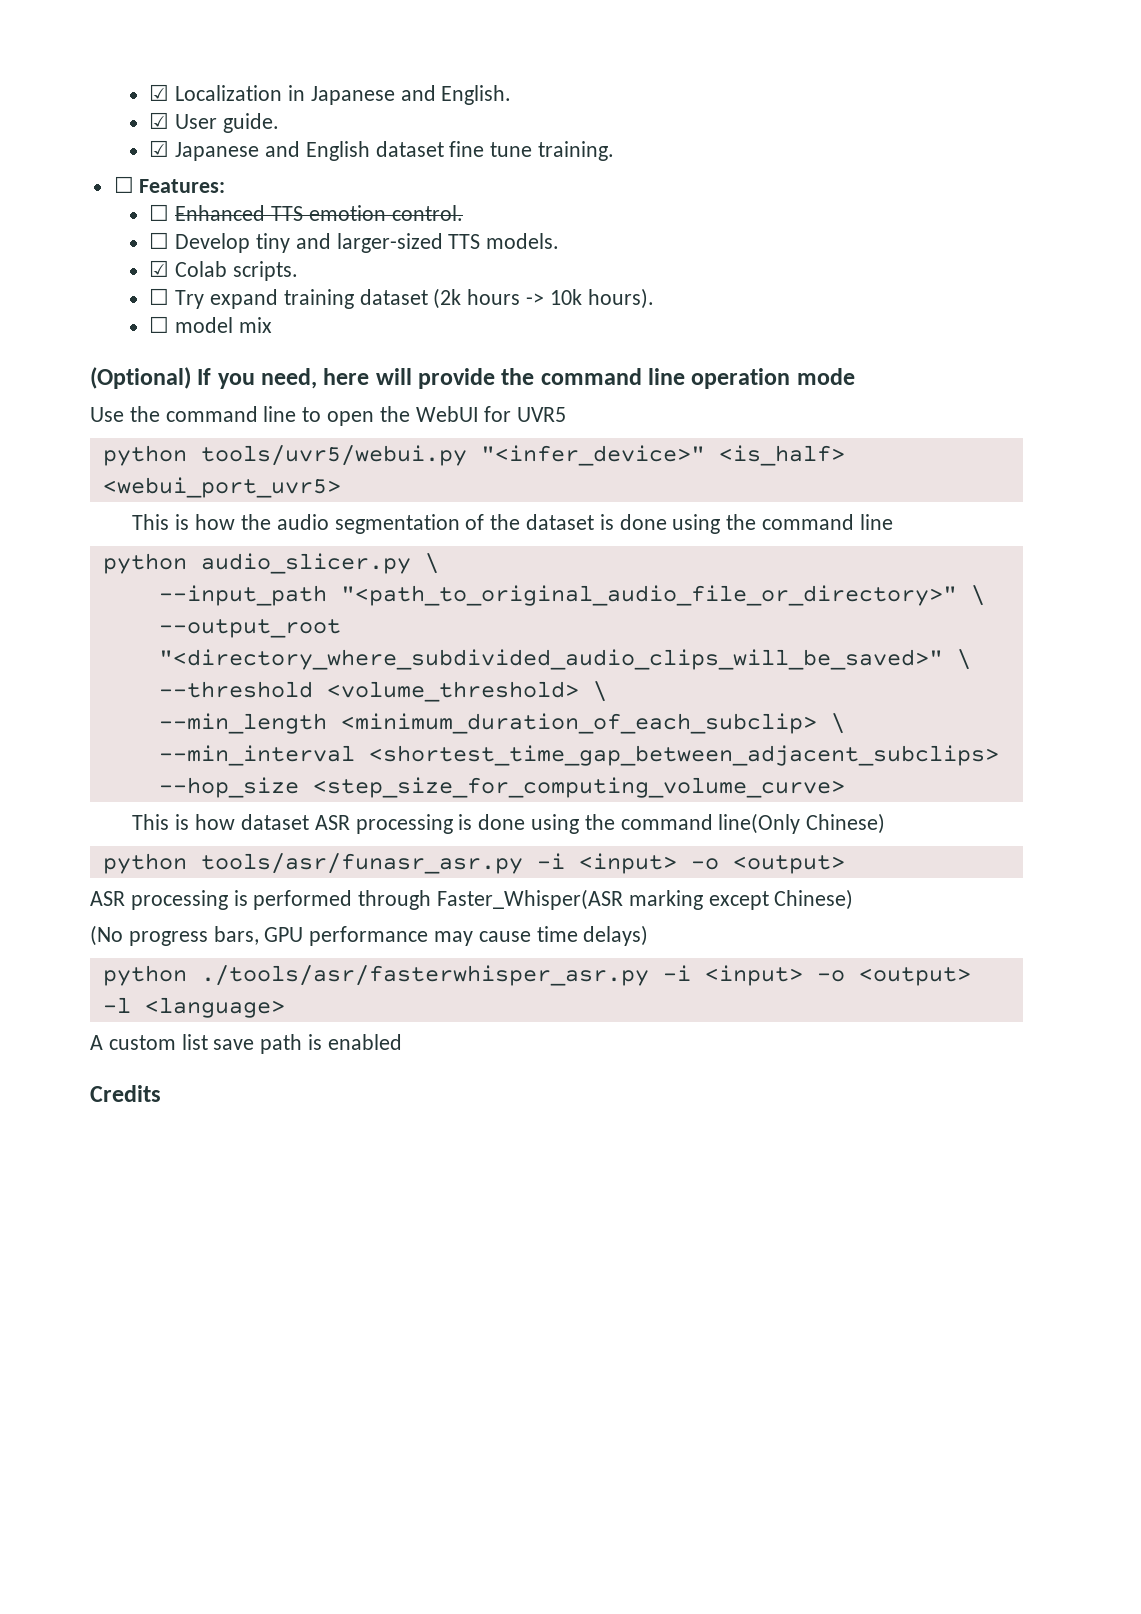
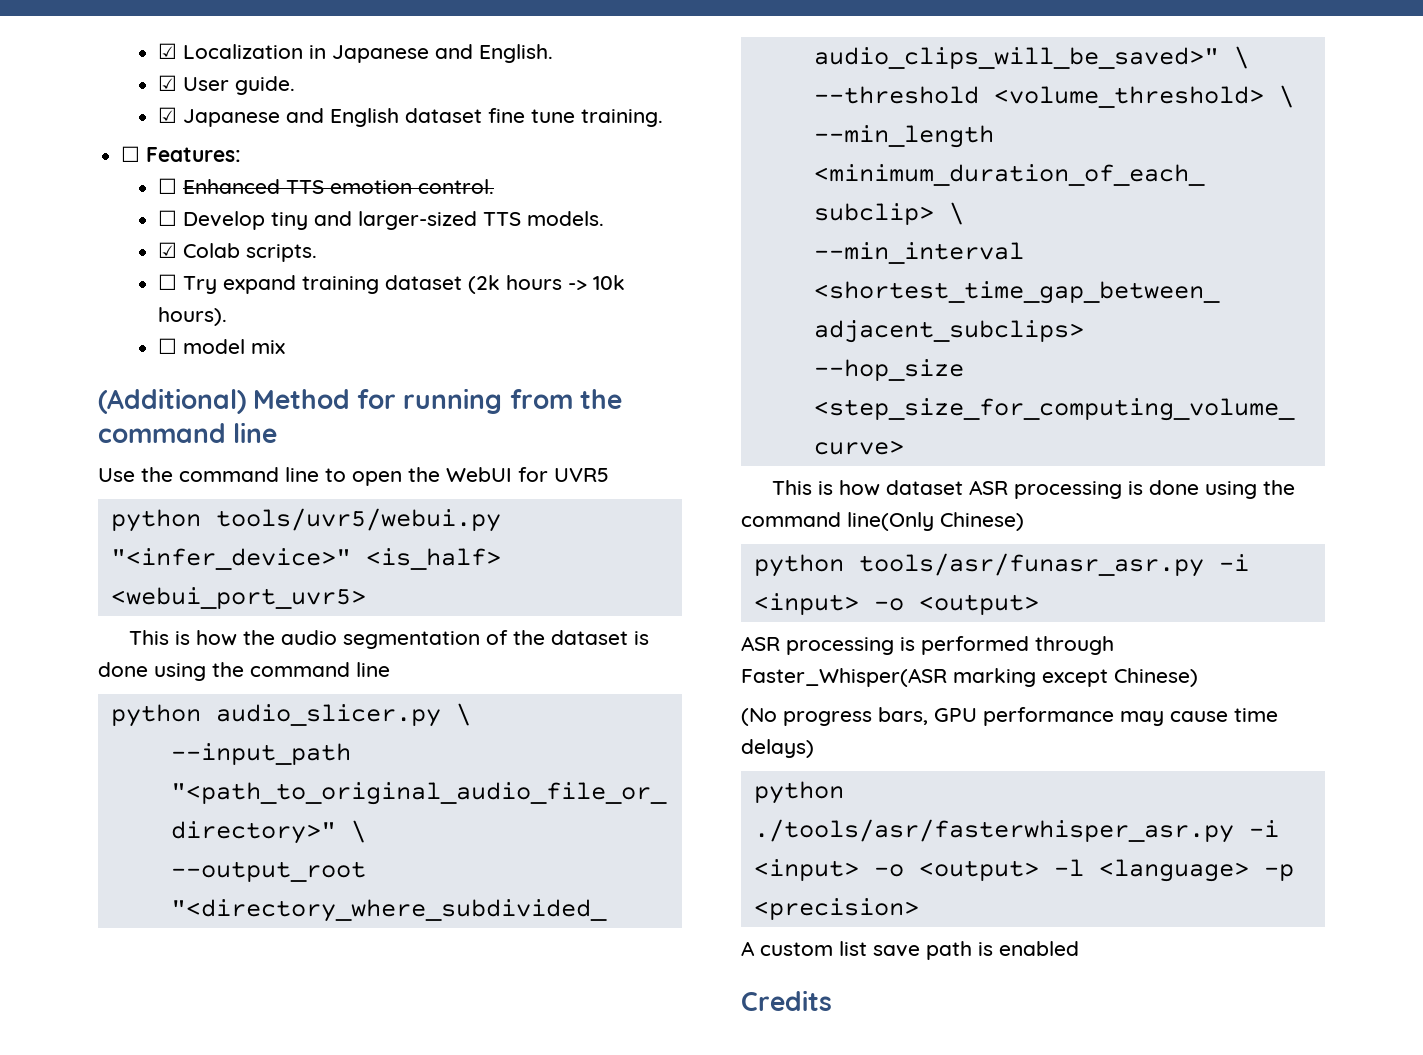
- (Optional) If you need, here will provide the command line operation mode
+ (Additional) Method for running from the command line
- python ./tools/asr/fasterwhisper_asr.py -i <input> -o <output> -l <language>
+ python ./tools/asr/fasterwhisper_asr.py -i <input> -o <output> -l <language> -p <precision>

